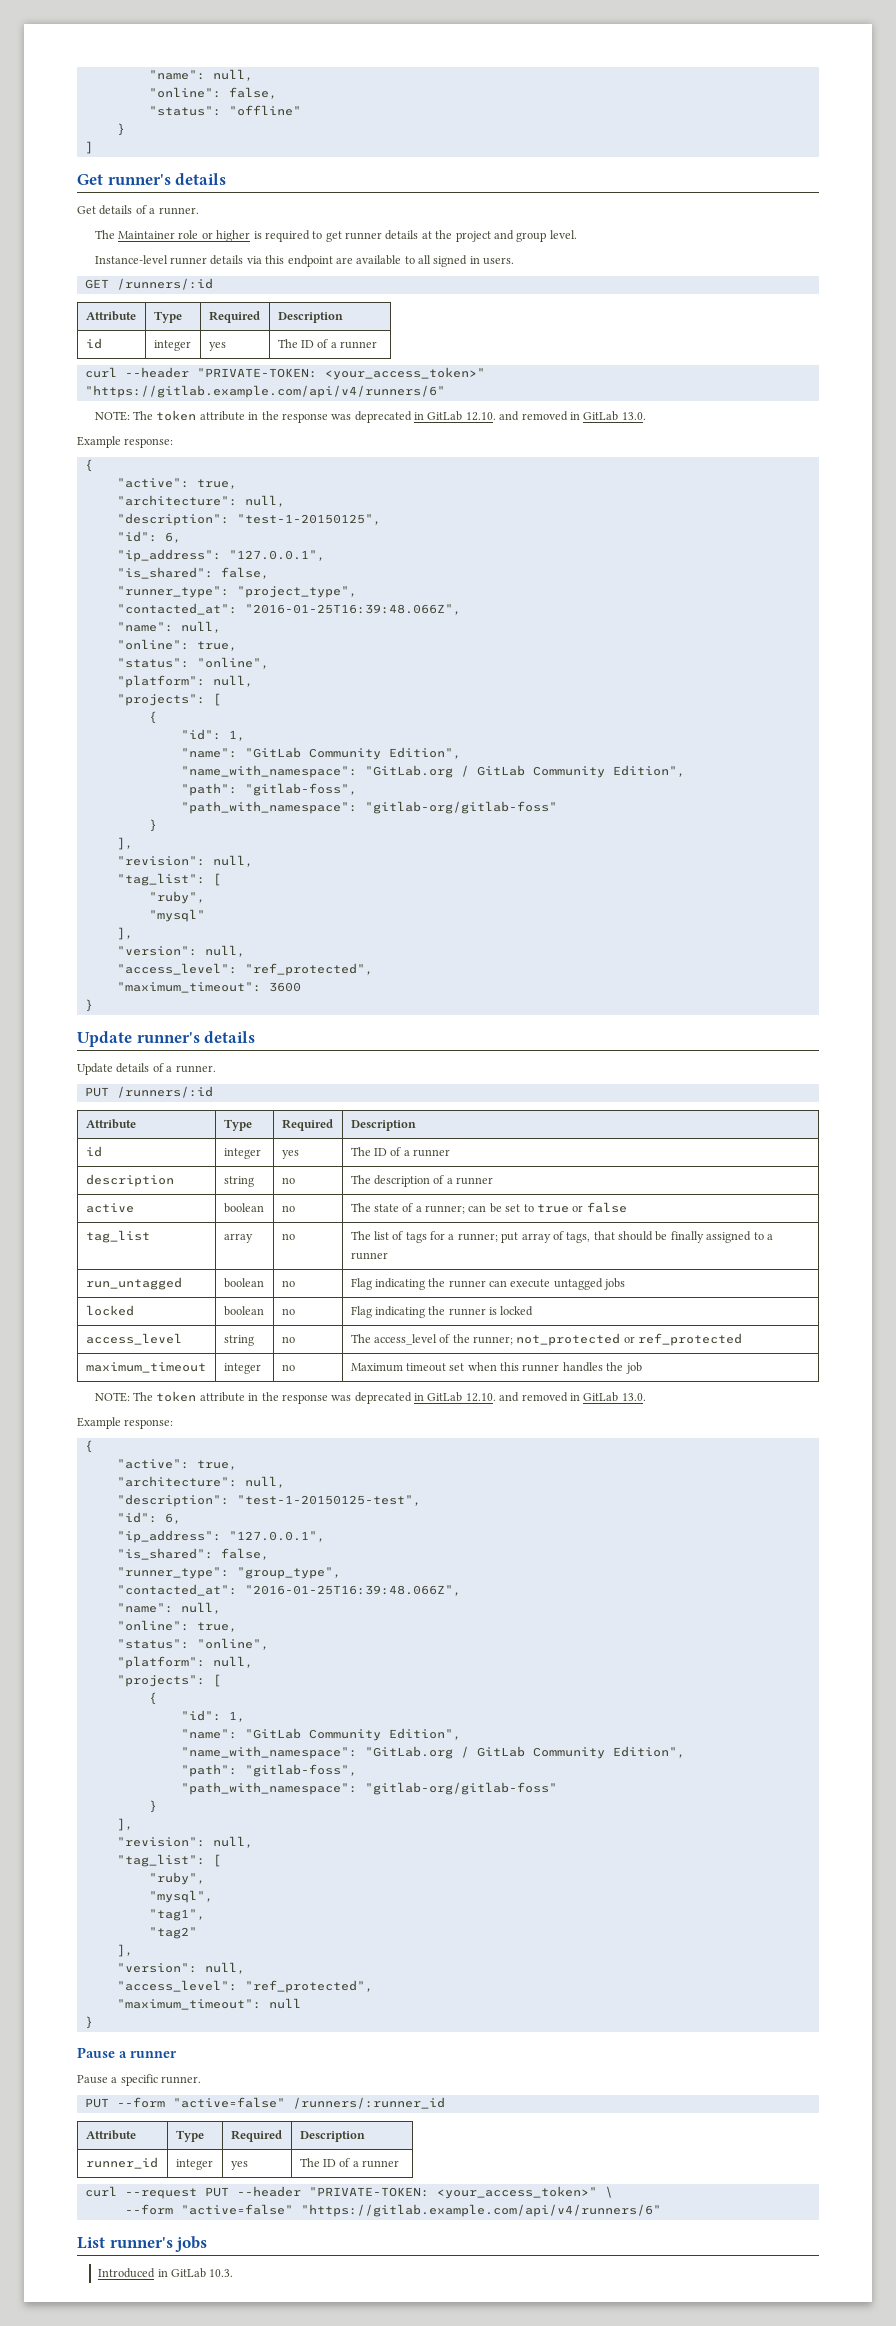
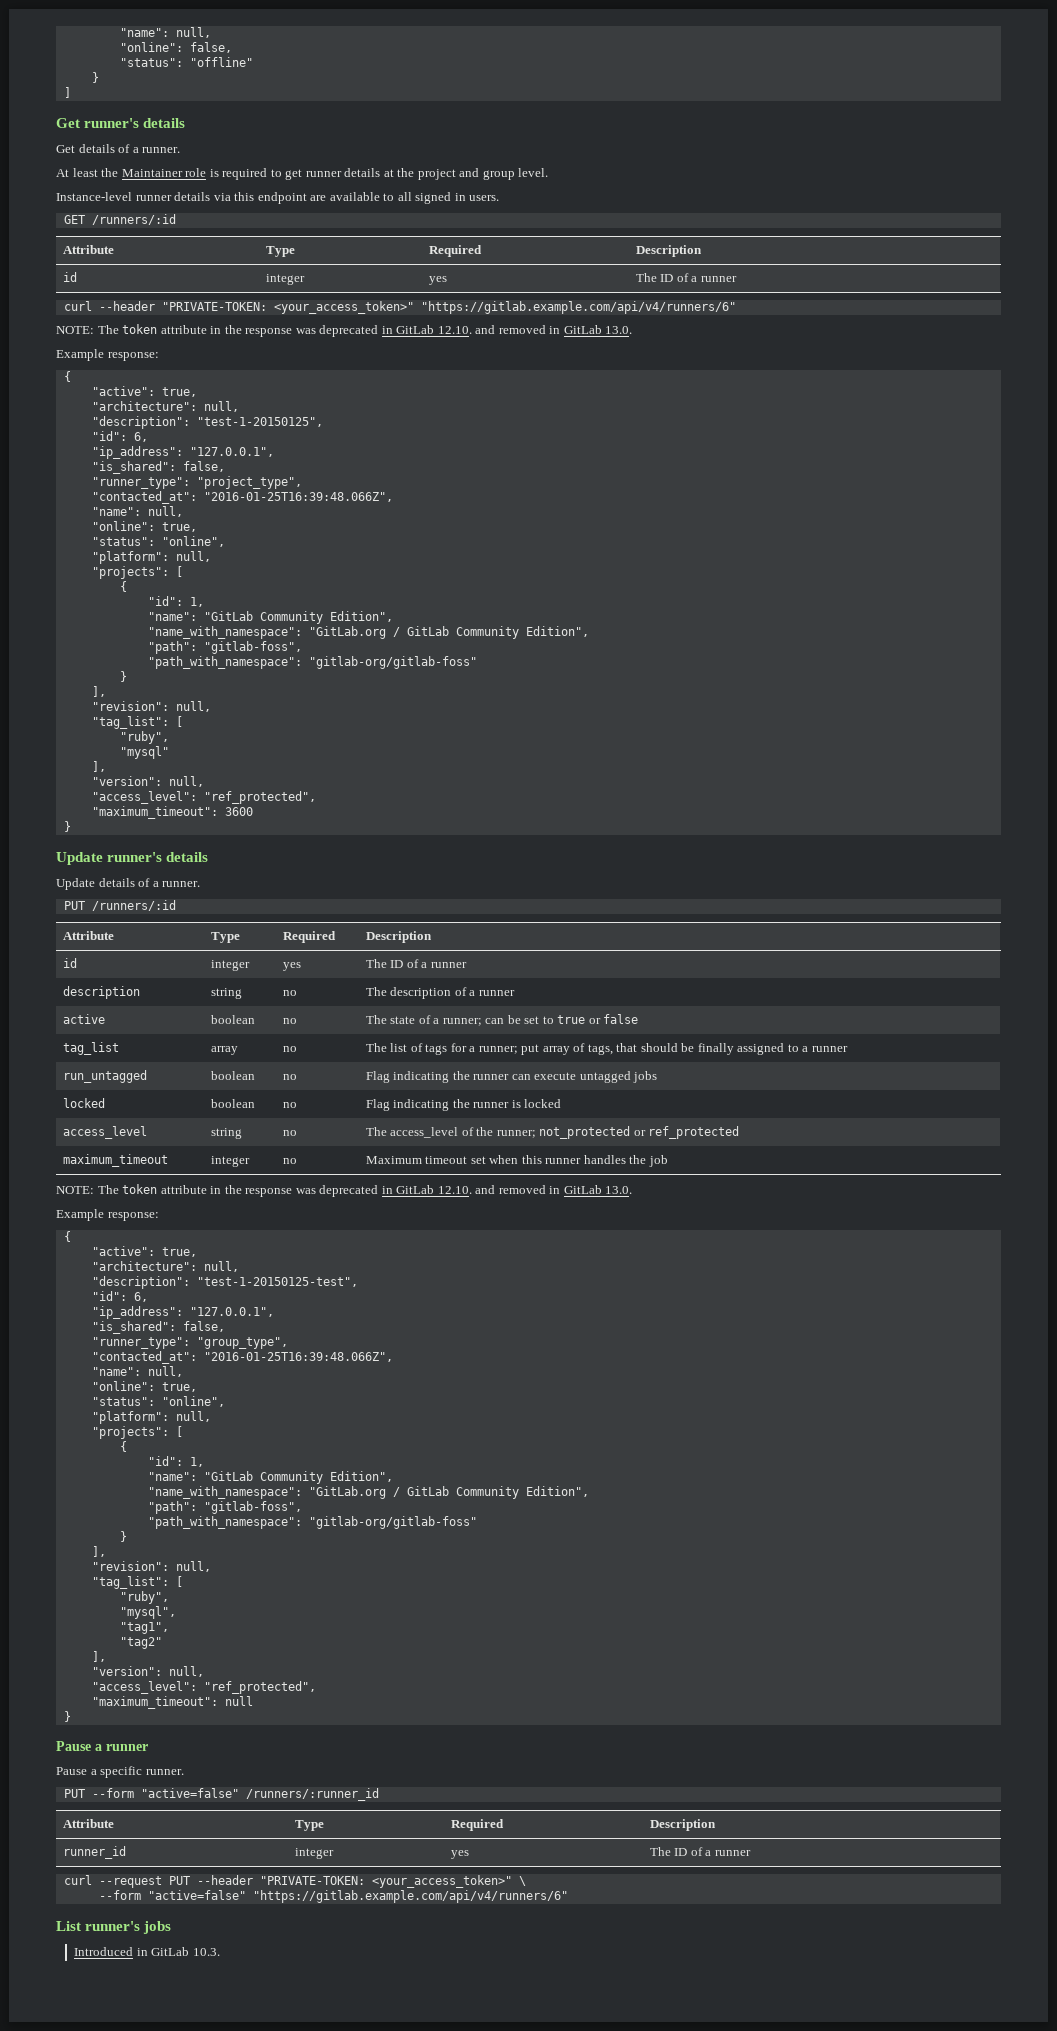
- The Maintainer role or higher is required to get runner details at the project and group level.
+ At least the Maintainer role is required to get runner details at the project and group level.

